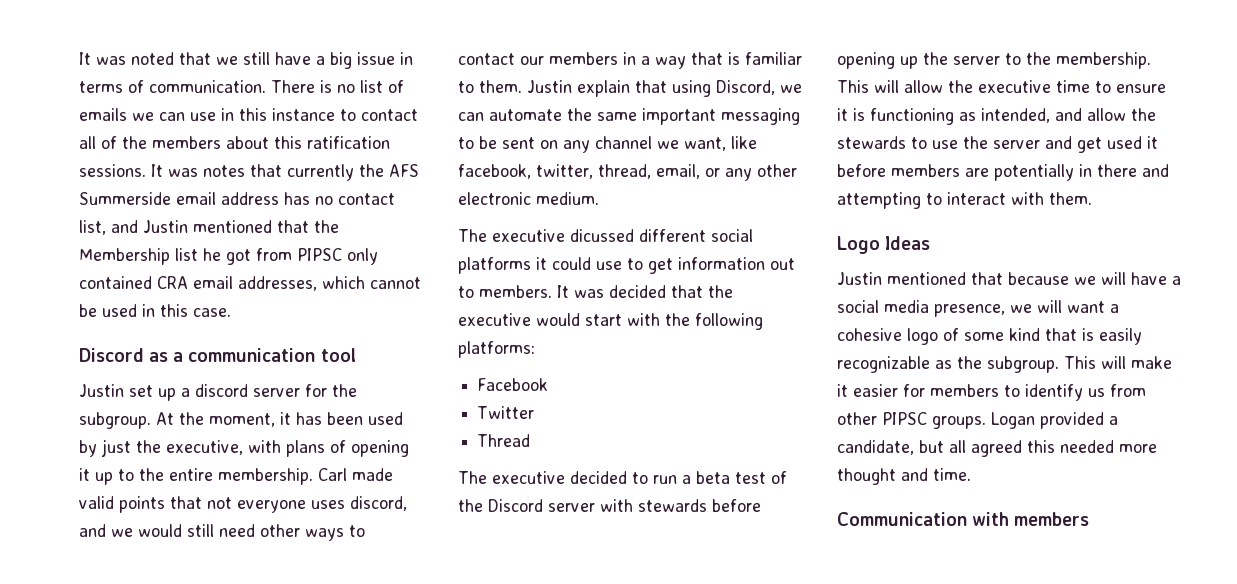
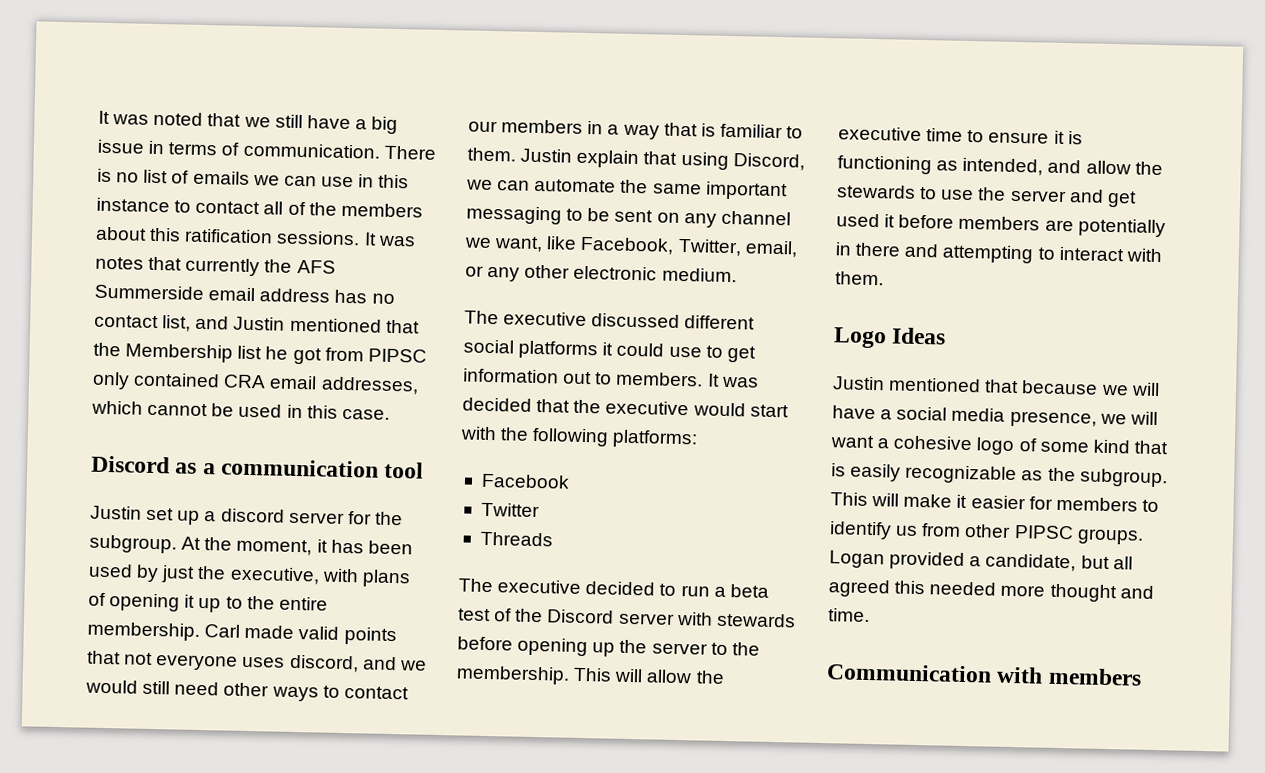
- Justin explain that using Discord, we can automate the same important messaging to be sent on any channel we want, like facebook, twitter, thread, email, or any other electronic medium.
+ Justin explain that using Discord, we can automate the same important messaging to be sent on any channel we want, like Facebook, Twitter, email, or any other electronic medium.
- The executive dicussed different social platforms it could use to get information out to members.
+ The executive discussed different social platforms it could use to get information out to members.
- Thread
+ Threads

